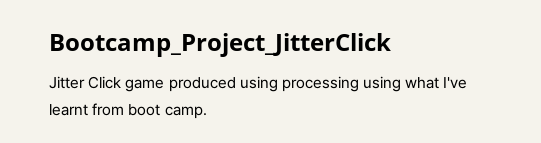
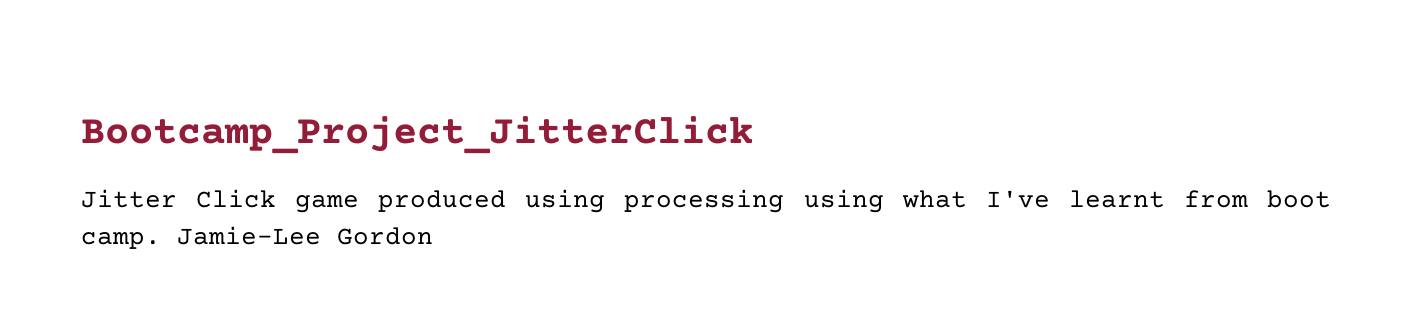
+ Jamie-Lee Gordon

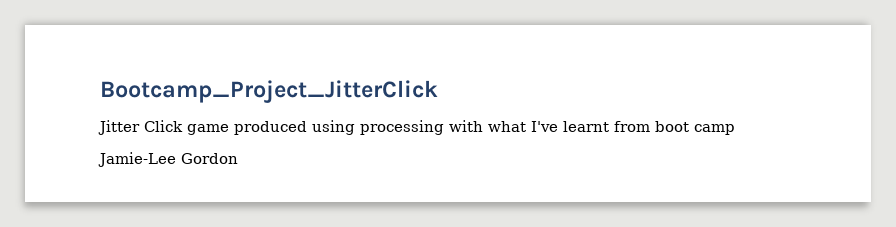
- Jitter Click game produced using processing using what I've learnt from boot camp. Jamie-Lee Gordon
+ Jitter Click game produced using processing with what I've learnt from boot camp
+ Jamie-Lee Gordon

